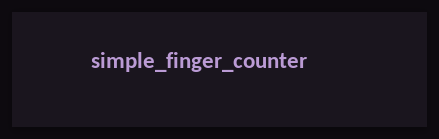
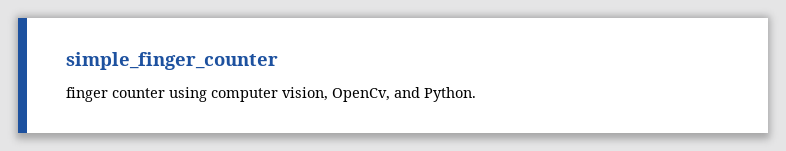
+ finger counter using computer vision, OpenCv, and Python.

